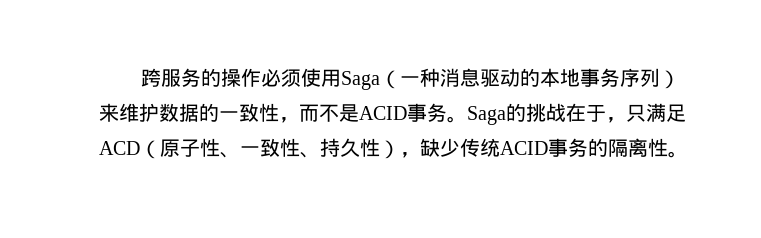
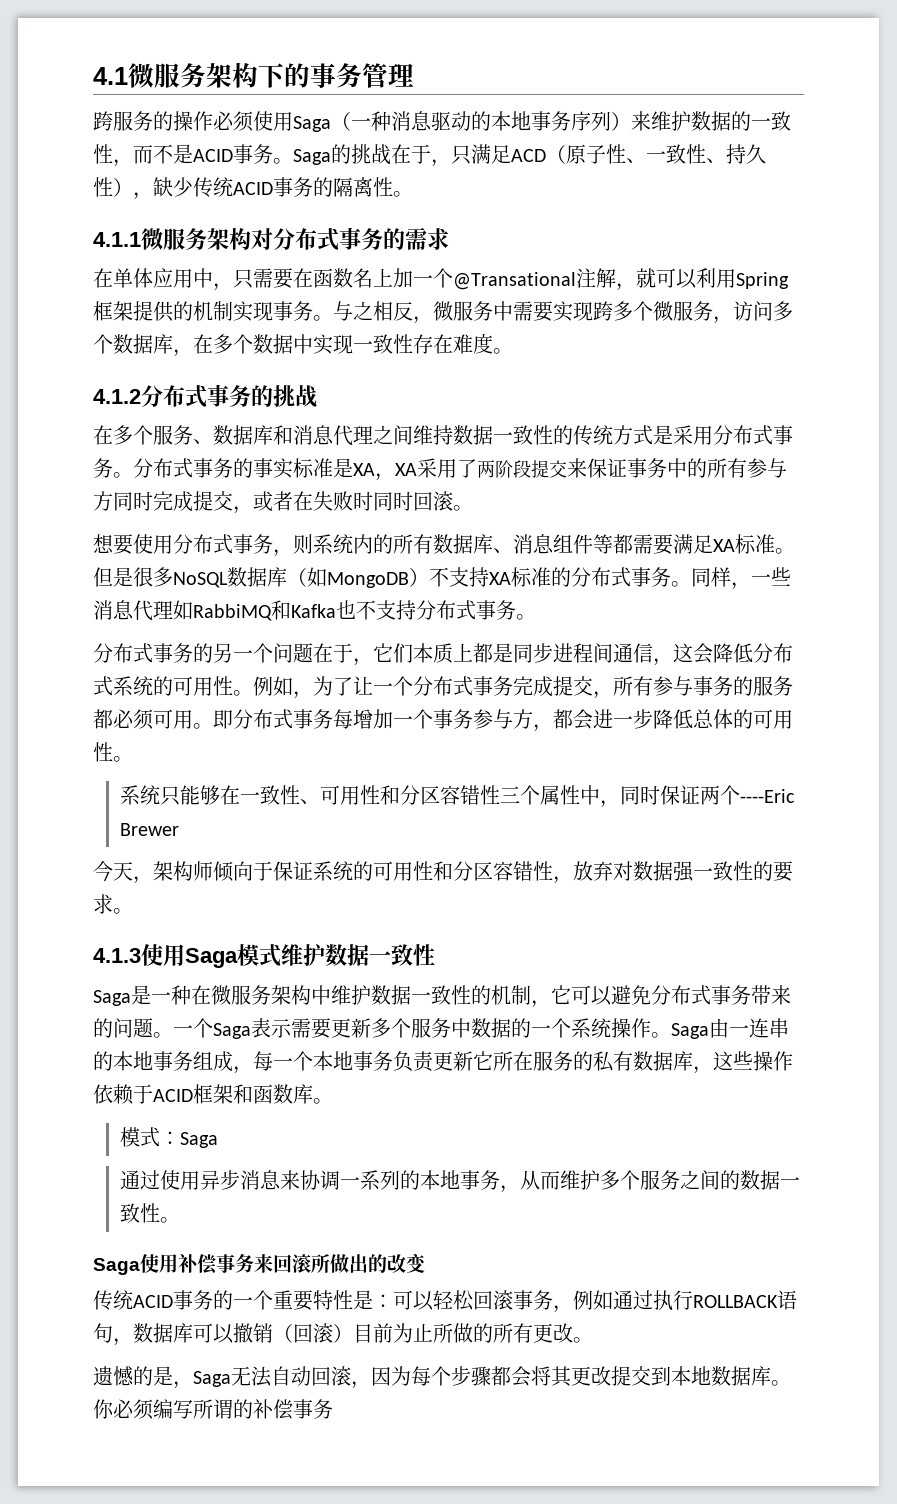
+ 4.1微服务架构下的事务管理
+ 4.1.1微服务架构对分布式事务的需求
+ 在单体应用中，只需要在函数名上加一个@Transational注解，就可以利用Spring框架提供的机制实现事务。与之相反，微服务中需要实现跨多个微服务，访问多个数据库，在多个数据中实现一致性存在难度。
+ 4.1.2分布式事务的挑战
+ 在多个服务、数据库和消息代理之间维持数据一致性的传统方式是采用分布式事务。分布式事务的事实标准是XA，XA采用了两阶段提交来保证事务中的所有参与方同时完成提交，或者在失败时同时回滚。
+ 想要使用分布式事务，则系统内的所有数据库、消息组件等都需要满足XA标准。但是很多NoSQL数据库（如MongoDB）不支持XA标准的分布式事务。同样，一些消息代理如RabbiMQ和Kafka也不支持分布式事务。
+ 分布式事务的另一个问题在于，它们本质上都是同步进程间通信，这会降低分布式系统的可用性。例如，为了让一个分布式事务完成提交，所有参与事务的服务都必须可用。即分布式事务每增加一个事务参与方，都会进一步降低总体的可用性。
+ 系统只能够在一致性、可用性和分区容错性三个属性中，同时保证两个----Eric Brewer
+ 今天，架构师倾向于保证系统的可用性和分区容错性，放弃对数据强一致性的要求。
+ 4.1.3使用Saga模式维护数据一致性
+ Saga是一种在微服务架构中维护数据一致性的机制，它可以避免分布式事务带来的问题。一个Saga表示需要更新多个服务中数据的一个系统操作。Saga由一连串的本地事务组成，每一个本地事务负责更新它所在服务的私有数据库，这些操作依赖于ACID框架和函数库。
+ 模式：Saga
+ 通过使用异步消息来协调一系列的本地事务，从而维护多个服务之间的数据一致性。
+ Saga使用补偿事务来回滚所做出的改变
+ 传统ACID事务的一个重要特性是：可以轻松回滚事务，例如通过执行ROLLBACK语句，数据库可以撤销（回滚）目前为止所做的所有更改。
+ 遗憾的是，Saga无法自动回滚，因为每个步骤都会将其更改提交到本地数据库。你必须编写所谓的补偿事务

